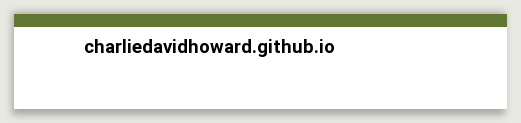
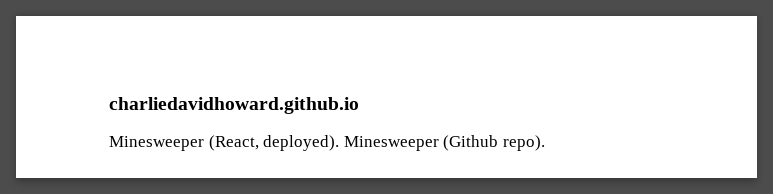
+ Minesweeper (React, deployed). Minesweeper (Github repo).

